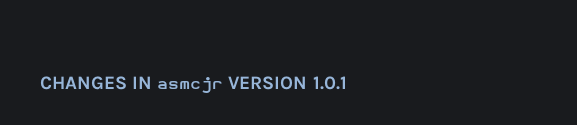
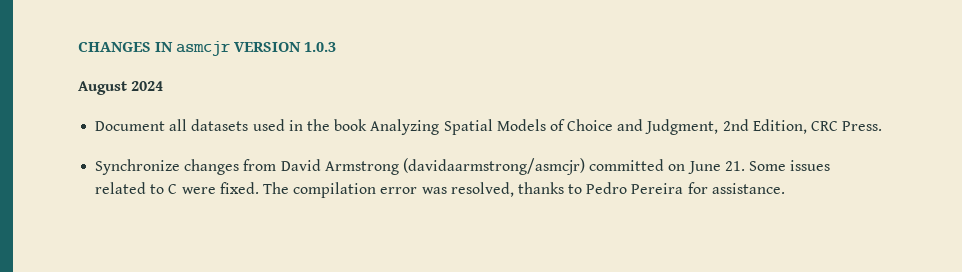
- CHANGES IN asmcjr VERSION 1.0.1
+ CHANGES IN asmcjr VERSION 1.0.3
+ August 2024
+ Document all datasets used in the book Analyzing Spatial Models of Choice and Judgment, 2nd Edition, CRC Press.
+ Synchronize changes from David Armstrong (davidaarmstrong/asmcjr) committed on June 21. Some issues related to C were fixed. The compilation error was resolved, thanks to Pedro Pereira for assistance.

